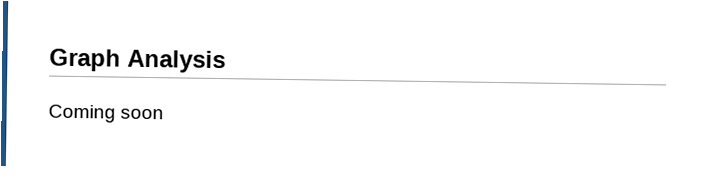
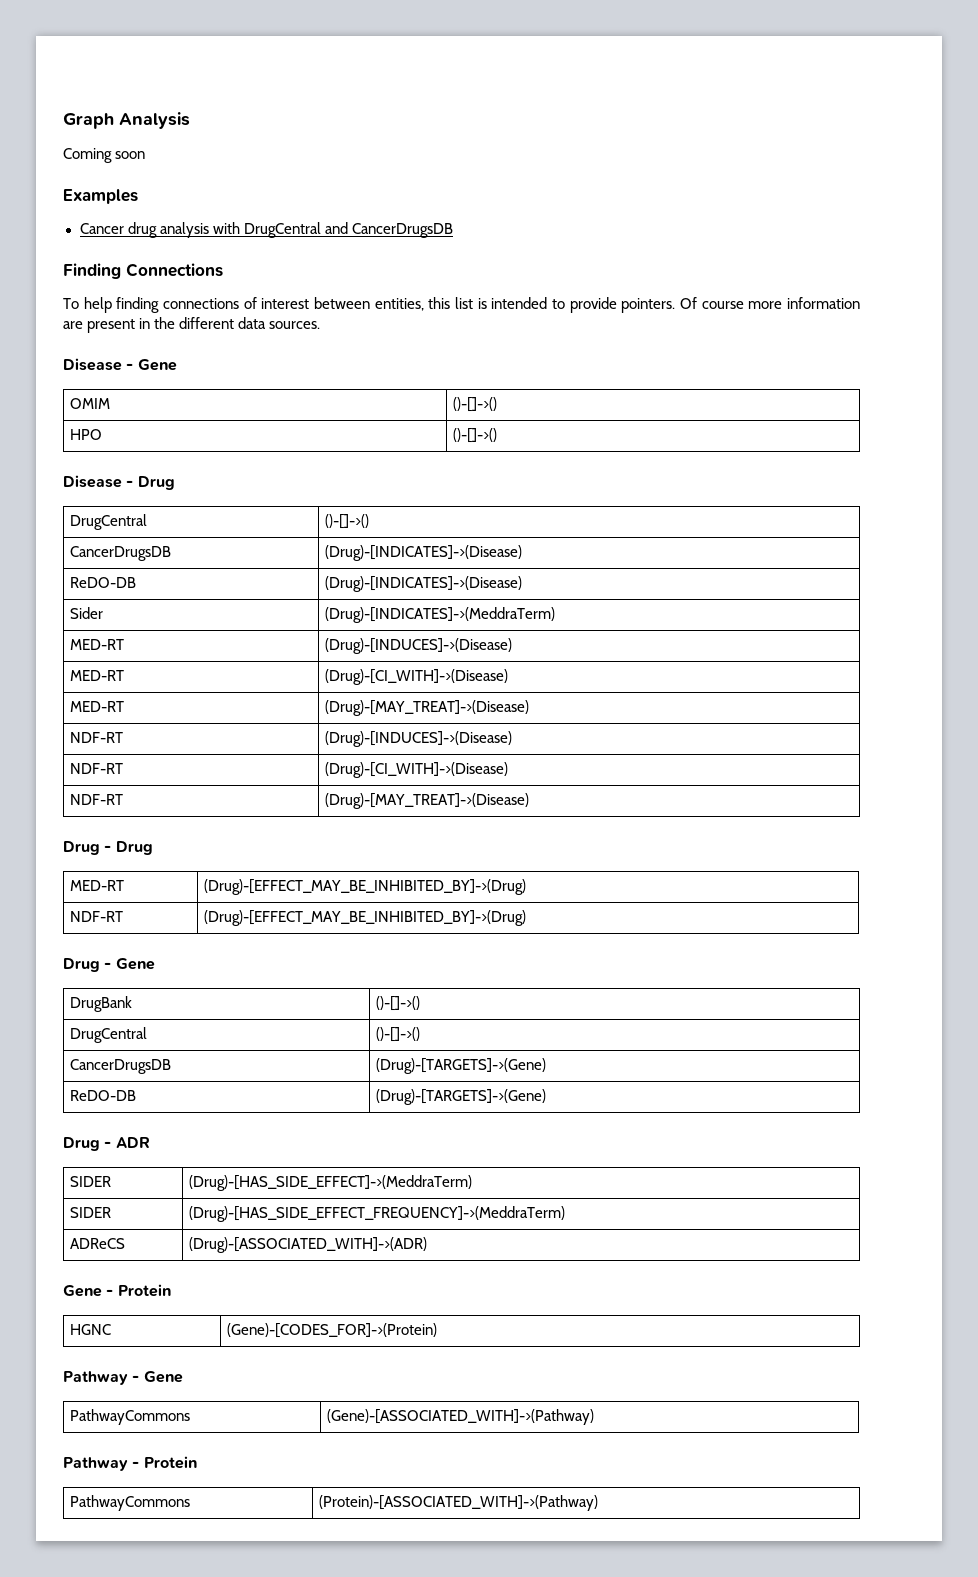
+ Examples
+ Cancer drug analysis with DrugCentral and CancerDrugsDB
+ Finding Connections
+ To help finding connections of interest between entities, this list is intended to provide pointers. Of course more information are present in the different data sources.
+ Disease - Gene
+ OMIM | ()-[]->()
+ HPO | ()-[]->()
+ Disease - Drug
+ DrugCentral | ()-[]->()
+ CancerDrugsDB | (Drug)-[INDICATES]->(Disease)
+ ReDO-DB | (Drug)-[INDICATES]->(Disease)
+ Sider | (Drug)-[INDICATES]->(MeddraTerm)
+ MED-RT | (Drug)-[INDUCES]->(Disease)
+ MED-RT | (Drug)-[CI_WITH]->(Disease)
+ MED-RT | (Drug)-[MAY_TREAT]->(Disease)
+ NDF-RT | (Drug)-[INDUCES]->(Disease)
+ NDF-RT | (Drug)-[CI_WITH]->(Disease)
+ NDF-RT | (Drug)-[MAY_TREAT]->(Disease)
+ Drug - Drug
+ MED-RT | (Drug)-[EFFECT_MAY_BE_INHIBITED_BY]->(Drug)
+ NDF-RT | (Drug)-[EFFECT_MAY_BE_INHIBITED_BY]->(Drug)
+ Drug - Gene
+ DrugBank | ()-[]->()
+ DrugCentral | ()-[]->()
+ CancerDrugsDB | (Drug)-[TARGETS]->(Gene)
+ ReDO-DB | (Drug)-[TARGETS]->(Gene)
+ Drug - ADR
+ SIDER | (Drug)-[HAS_SIDE_EFFECT]->(MeddraTerm)
+ SIDER | (Drug)-[HAS_SIDE_EFFECT_FREQUENCY]->(MeddraTerm)
+ ADReCS | (Drug)-[ASSOCIATED_WITH]->(ADR)
+ Gene - Protein
+ HGNC | (Gene)-[CODES_FOR]->(Protein)
+ Pathway - Gene
+ PathwayCommons | (Gene)-[ASSOCIATED_WITH]->(Pathway)
+ Pathway - Protein
+ PathwayCommons | (Protein)-[ASSOCIATED_WITH]->(Pathway)

